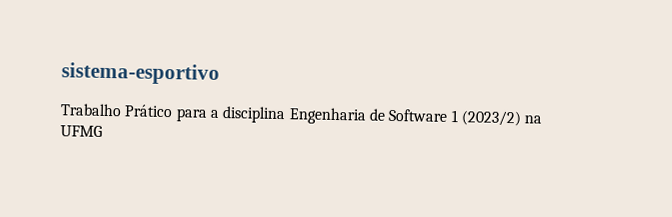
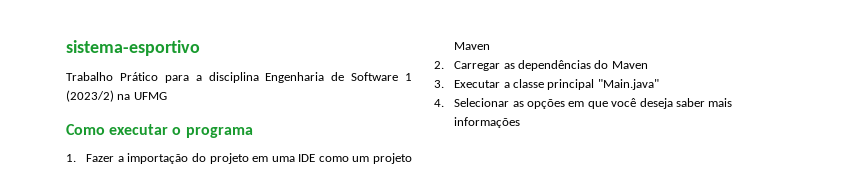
+ Como executar o programa
+ 1. Fazer a importação do projeto em uma IDE como um projeto Maven
+ 2. Carregar as dependências do Maven
+ 3. Executar a classe principal "Main.java"
+ 4. Selecionar as opções em que você deseja saber mais informações

